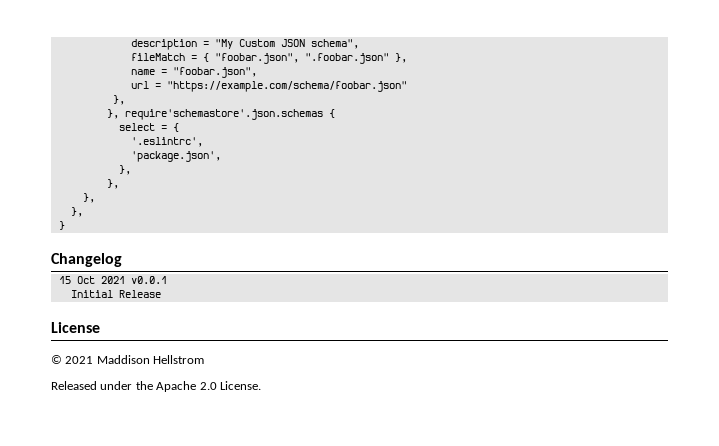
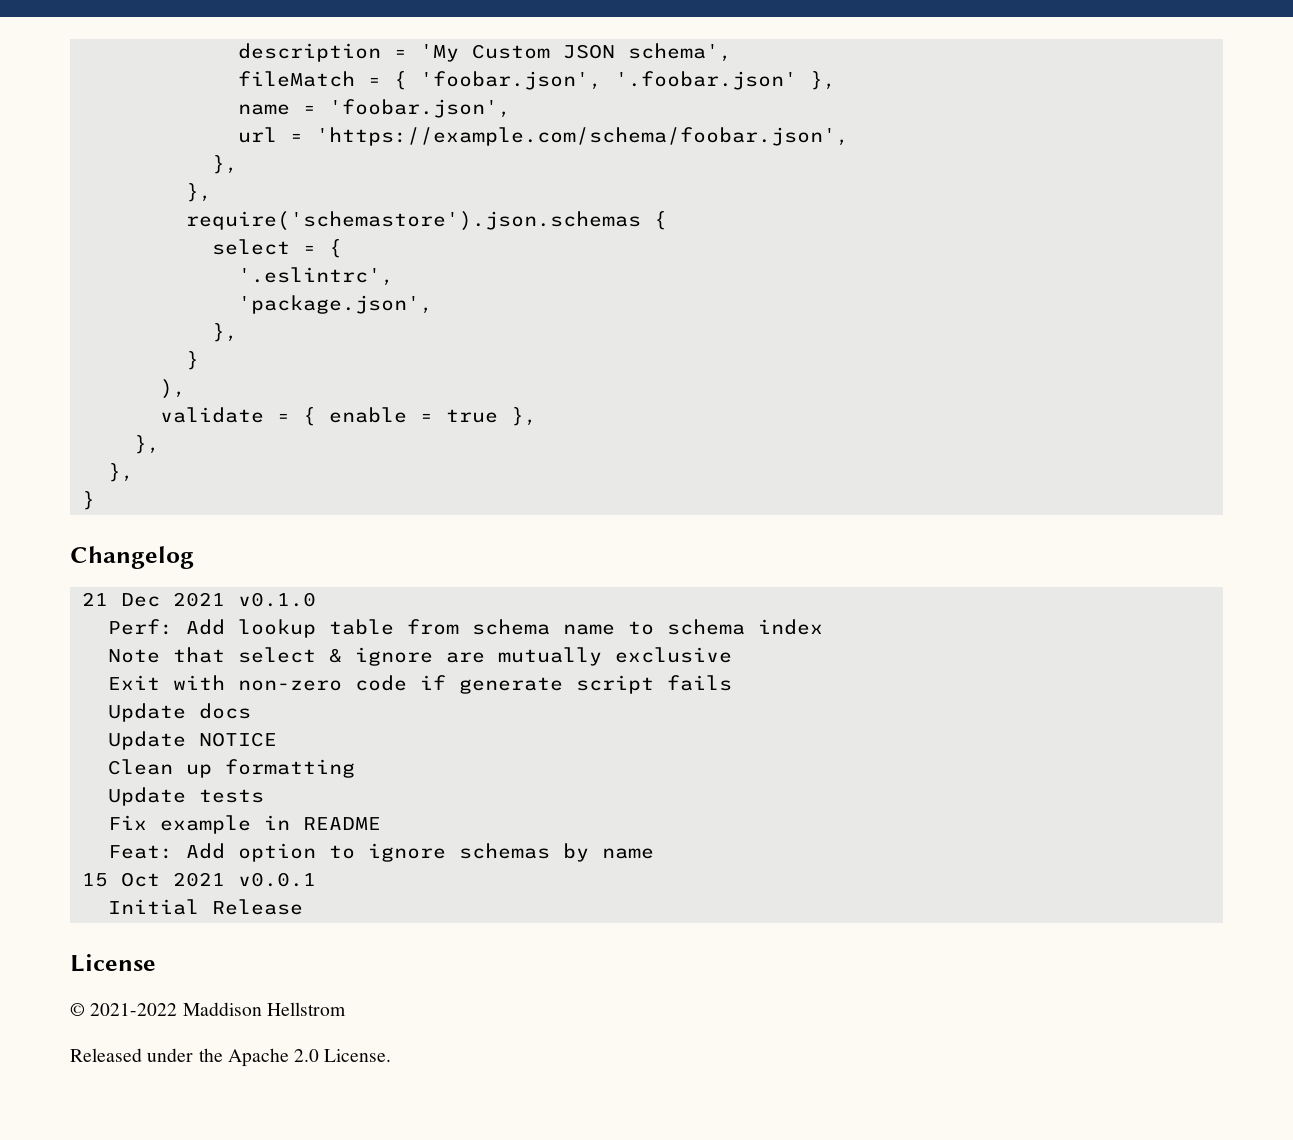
- description = "My Custom JSON schema",
+ description = 'My Custom JSON schema',
- fileMatch = { "foobar.json", ".foobar.json" },
+ fileMatch = { 'foobar.json', '.foobar.json' },
- name = "foobar.json",
+ name = 'foobar.json',
- url = "https://example.com/schema/foobar.json"
+ url = 'https://example.com/schema/foobar.json',
  },
- }, require'schemastore'.json.schemas {
+ },
+ require('schemastore').json.schemas {
  'package.json',
  },
- },
+ }
+ ),
+ validate = { enable = true },
+ 21 Dec 2021 v0.1.0
+ Perf: Add lookup table from schema name to schema index
+ Note that select & ignore are mutually exclusive
+ Exit with non-zero code if generate script fails
+ Update docs
+ Update NOTICE
+ Clean up formatting
+ Update tests
+ Fix example in README
+ Feat: Add option to ignore schemas by name
- © 2021 Maddison Hellstrom
+ © 2021-2022 Maddison Hellstrom

